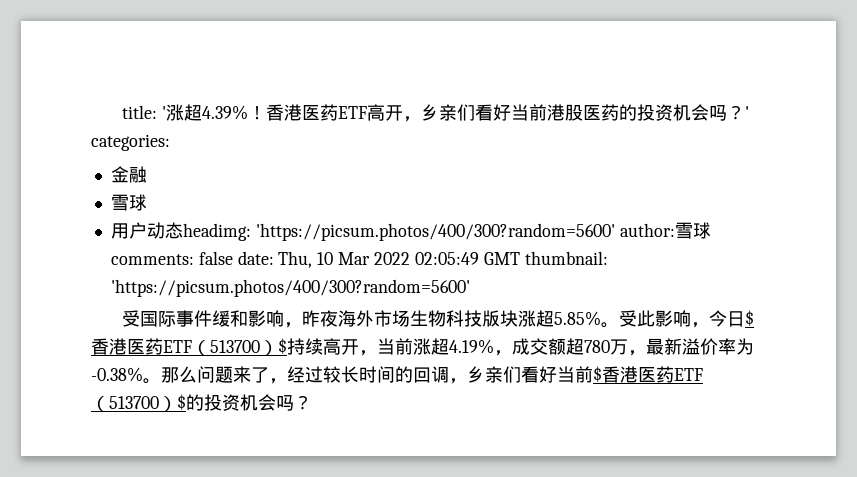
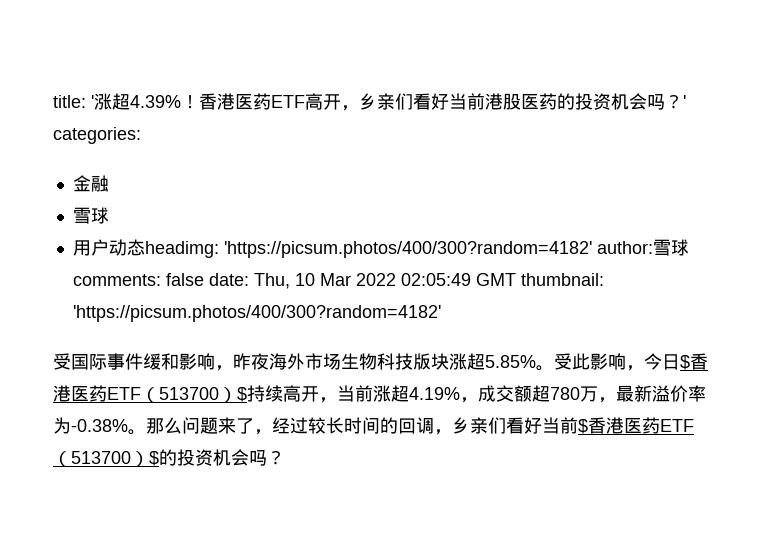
- 用户动态headimg: 'https://picsum.photos/400/300?random=5600' author:雪球comments: false date: Thu, 10 Mar 2022 02:05:49 GMT thumbnail: 'https://picsum.photos/400/300?random=5600'
+ 用户动态headimg: 'https://picsum.photos/400/300?random=4182' author:雪球comments: false date: Thu, 10 Mar 2022 02:05:49 GMT thumbnail: 'https://picsum.photos/400/300?random=4182'

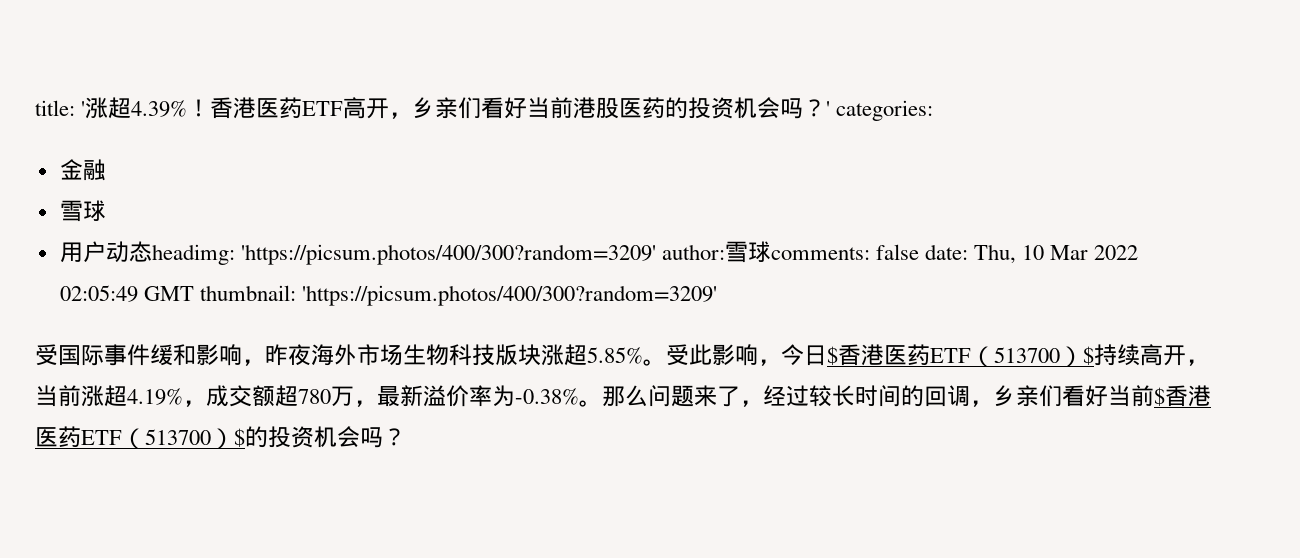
- 用户动态headimg: 'https://picsum.photos/400/300?random=4182' author:雪球comments: false date: Thu, 10 Mar 2022 02:05:49 GMT thumbnail: 'https://picsum.photos/400/300?random=4182'
+ 用户动态headimg: 'https://picsum.photos/400/300?random=3209' author:雪球comments: false date: Thu, 10 Mar 2022 02:05:49 GMT thumbnail: 'https://picsum.photos/400/300?random=3209'

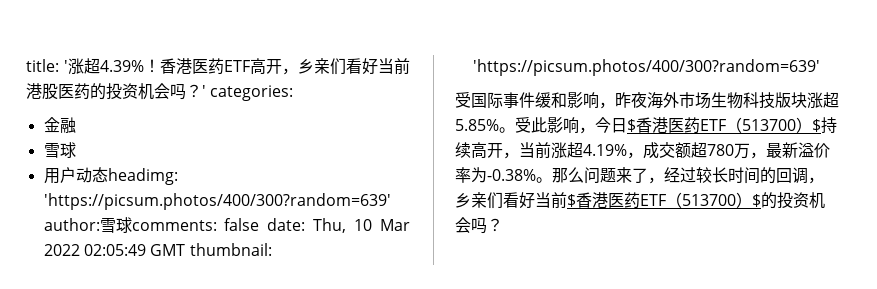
- 用户动态headimg: 'https://picsum.photos/400/300?random=3209' author:雪球comments: false date: Thu, 10 Mar 2022 02:05:49 GMT thumbnail: 'https://picsum.photos/400/300?random=3209'
+ 用户动态headimg: 'https://picsum.photos/400/300?random=639' author:雪球comments: false date: Thu, 10 Mar 2022 02:05:49 GMT thumbnail: 'https://picsum.photos/400/300?random=639'

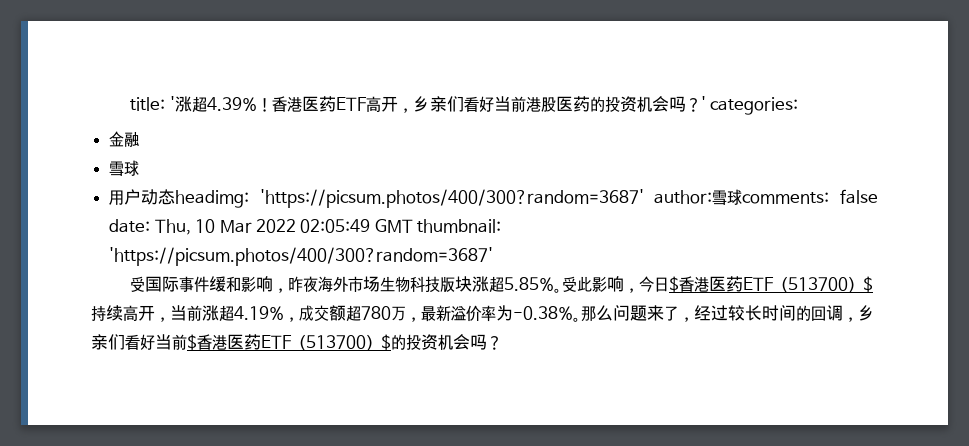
- 用户动态headimg: 'https://picsum.photos/400/300?random=639' author:雪球comments: false date: Thu, 10 Mar 2022 02:05:49 GMT thumbnail: 'https://picsum.photos/400/300?random=639'
+ 用户动态headimg: 'https://picsum.photos/400/300?random=3687' author:雪球comments: false date: Thu, 10 Mar 2022 02:05:49 GMT thumbnail: 'https://picsum.photos/400/300?random=3687'

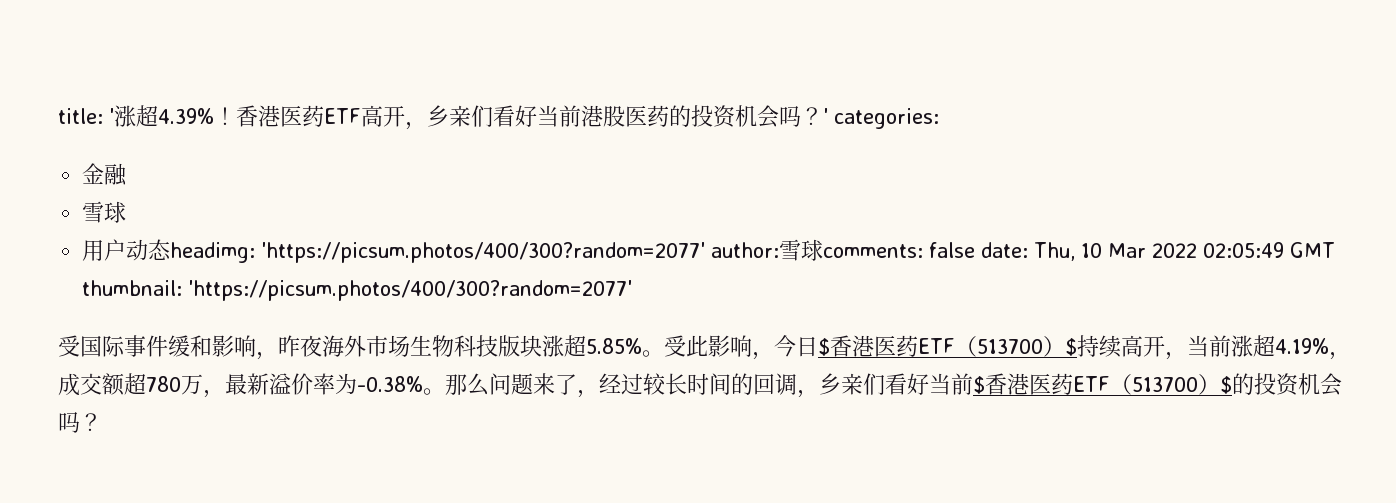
- 用户动态headimg: 'https://picsum.photos/400/300?random=3687' author:雪球comments: false date: Thu, 10 Mar 2022 02:05:49 GMT thumbnail: 'https://picsum.photos/400/300?random=3687'
+ 用户动态headimg: 'https://picsum.photos/400/300?random=2077' author:雪球comments: false date: Thu, 10 Mar 2022 02:05:49 GMT thumbnail: 'https://picsum.photos/400/300?random=2077'

